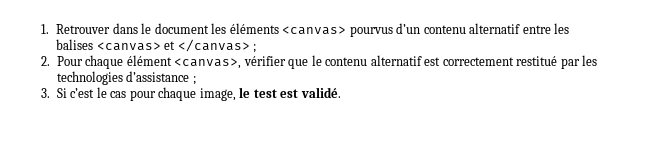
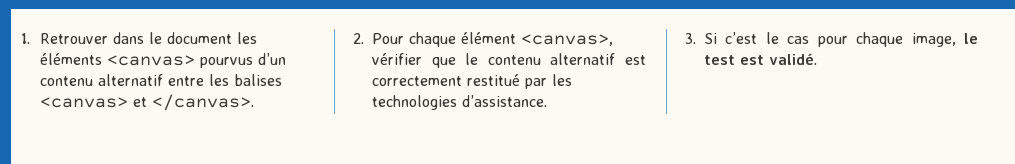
- 1. Retrouver dans le document les éléments <canvas> pourvus d’un contenu alternatif entre les balises <canvas> et </canvas> ;
+ 1. Retrouver dans le document les éléments <canvas> pourvus d’un contenu alternatif entre les balises <canvas> et </canvas>.
- 2. Pour chaque élément <canvas>, vérifier que le contenu alternatif est correctement restitué par les technologies d’assistance ;
+ 2. Pour chaque élément <canvas>, vérifier que le contenu alternatif est correctement restitué par les technologies d’assistance.

